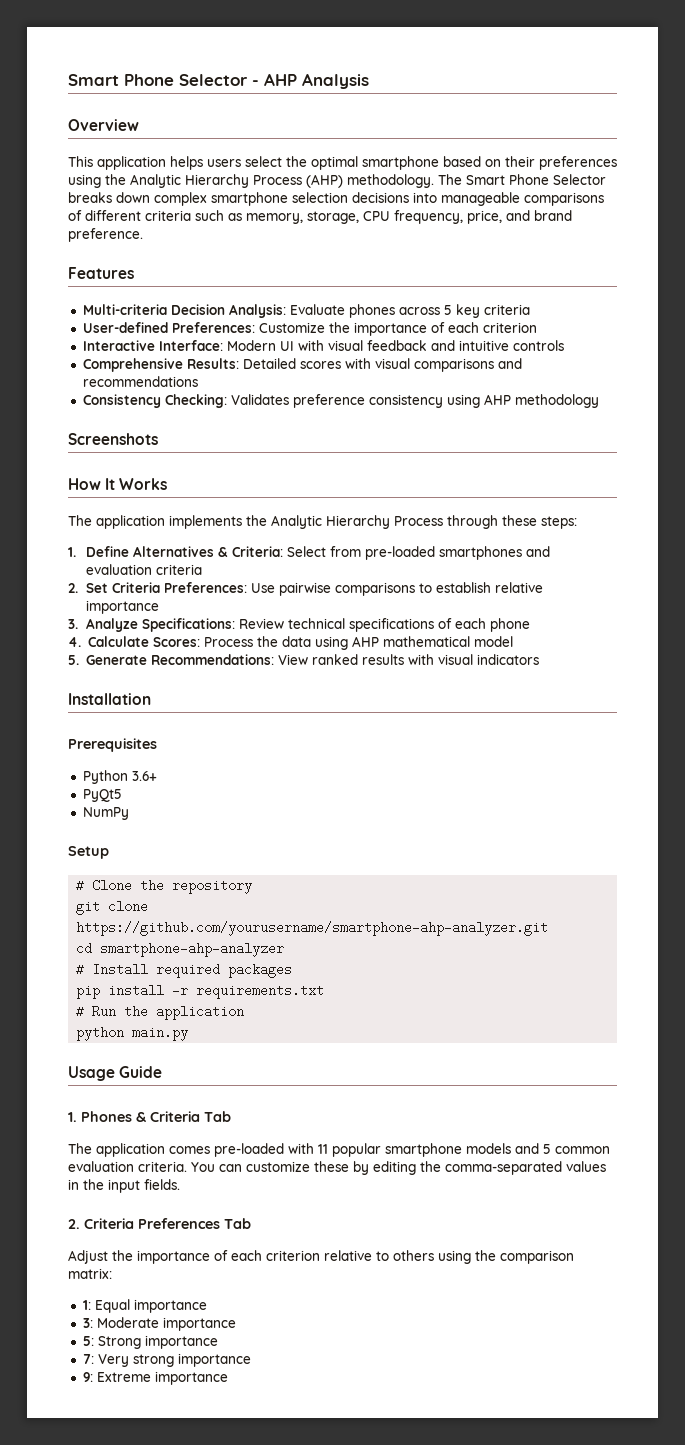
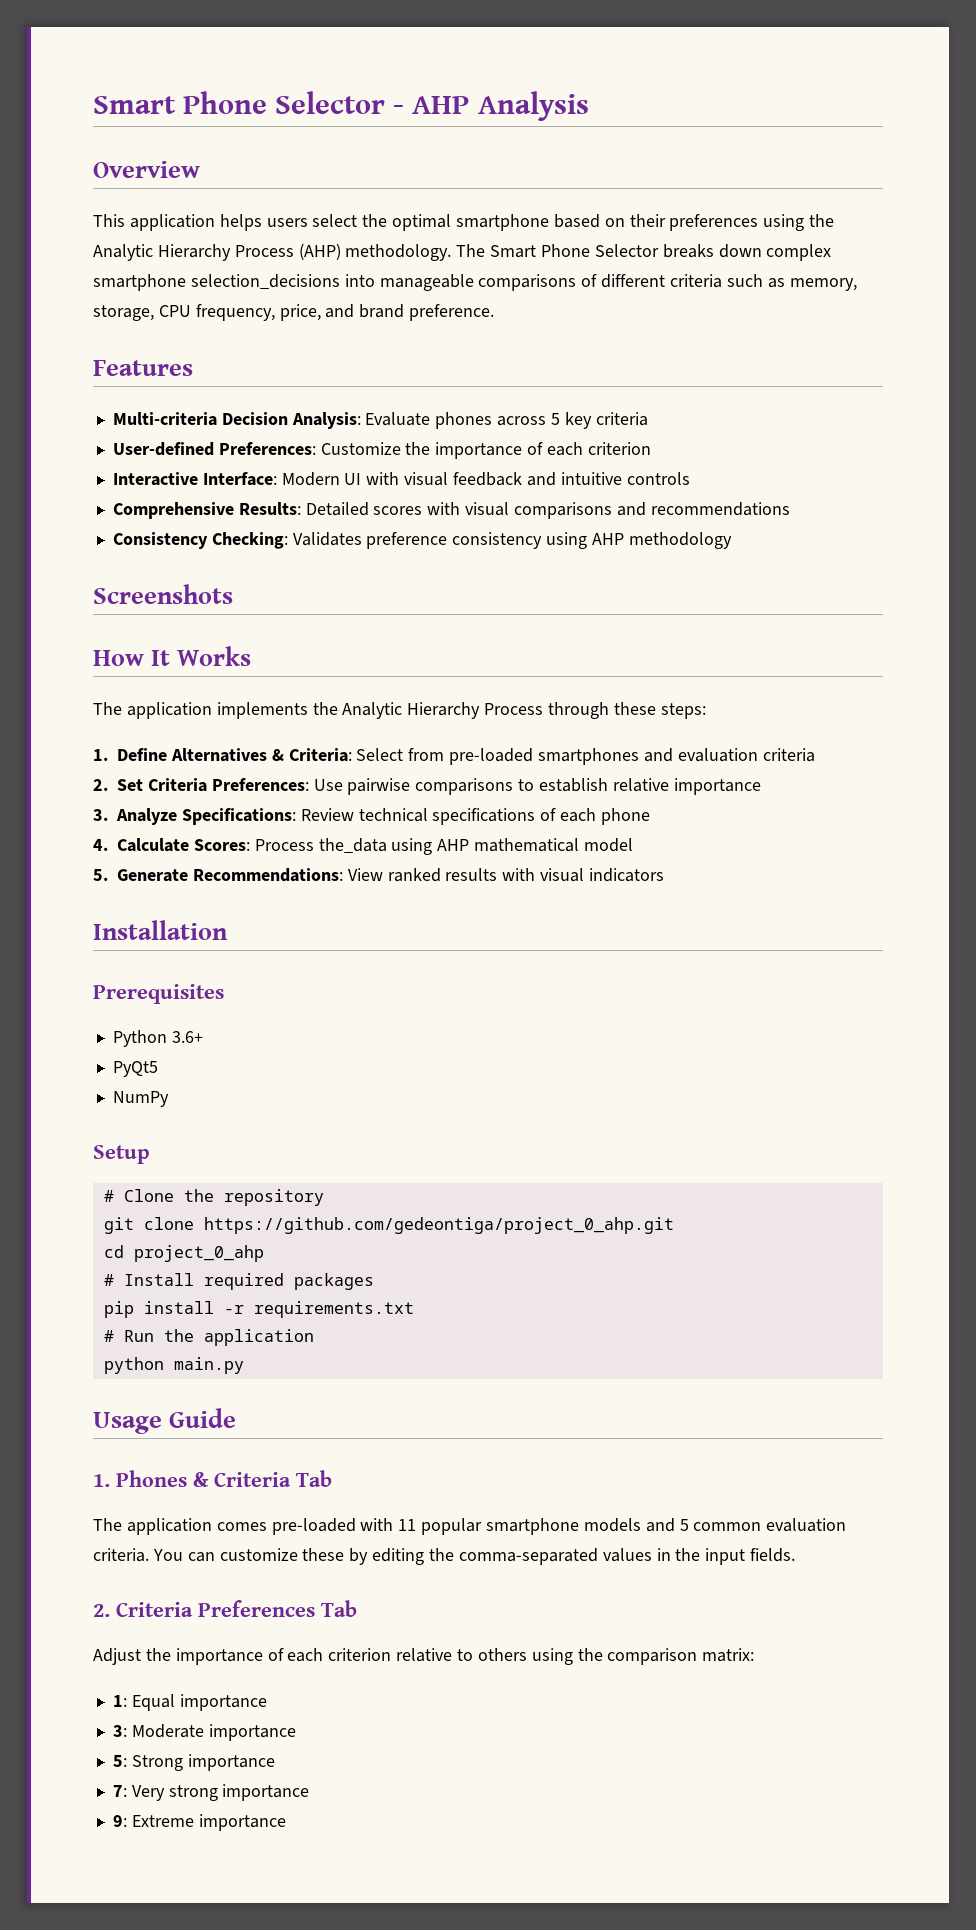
- The Smart Phone Selector breaks down complex smartphone selection decisions into manageable comparisons of different criteria such as memory, storage, CPU frequency, price, and brand preference.
+ The Smart Phone Selector breaks down complex smartphone selection_decisions into manageable comparisons of different criteria such as memory, storage, CPU frequency, price, and brand preference.
- 4. Calculate Scores: Process the data using AHP mathematical model
+ 4. Calculate Scores: Process the_data using AHP mathematical model
- git clone https://github.com/yourusername/smartphone-ahp-analyzer.git
+ git clone https://github.com/gedeontiga/project_0_ahp.git
- cd smartphone-ahp-analyzer
+ cd project_0_ahp

